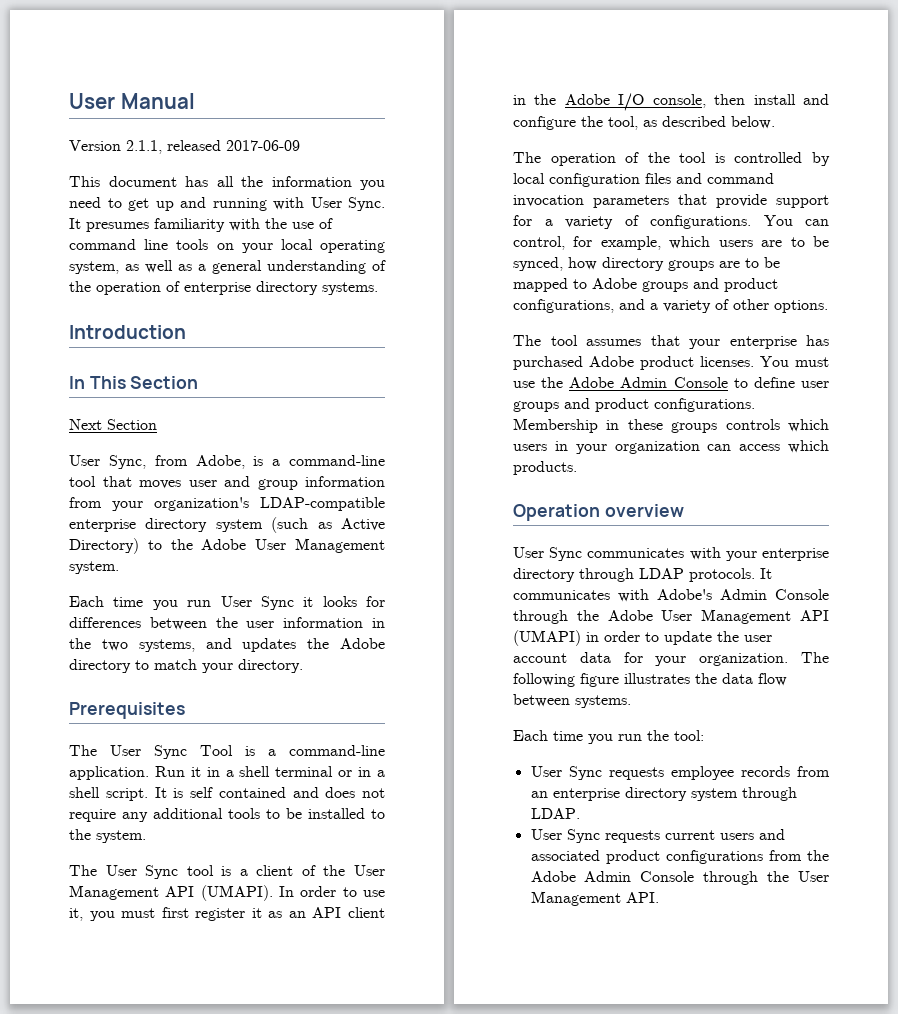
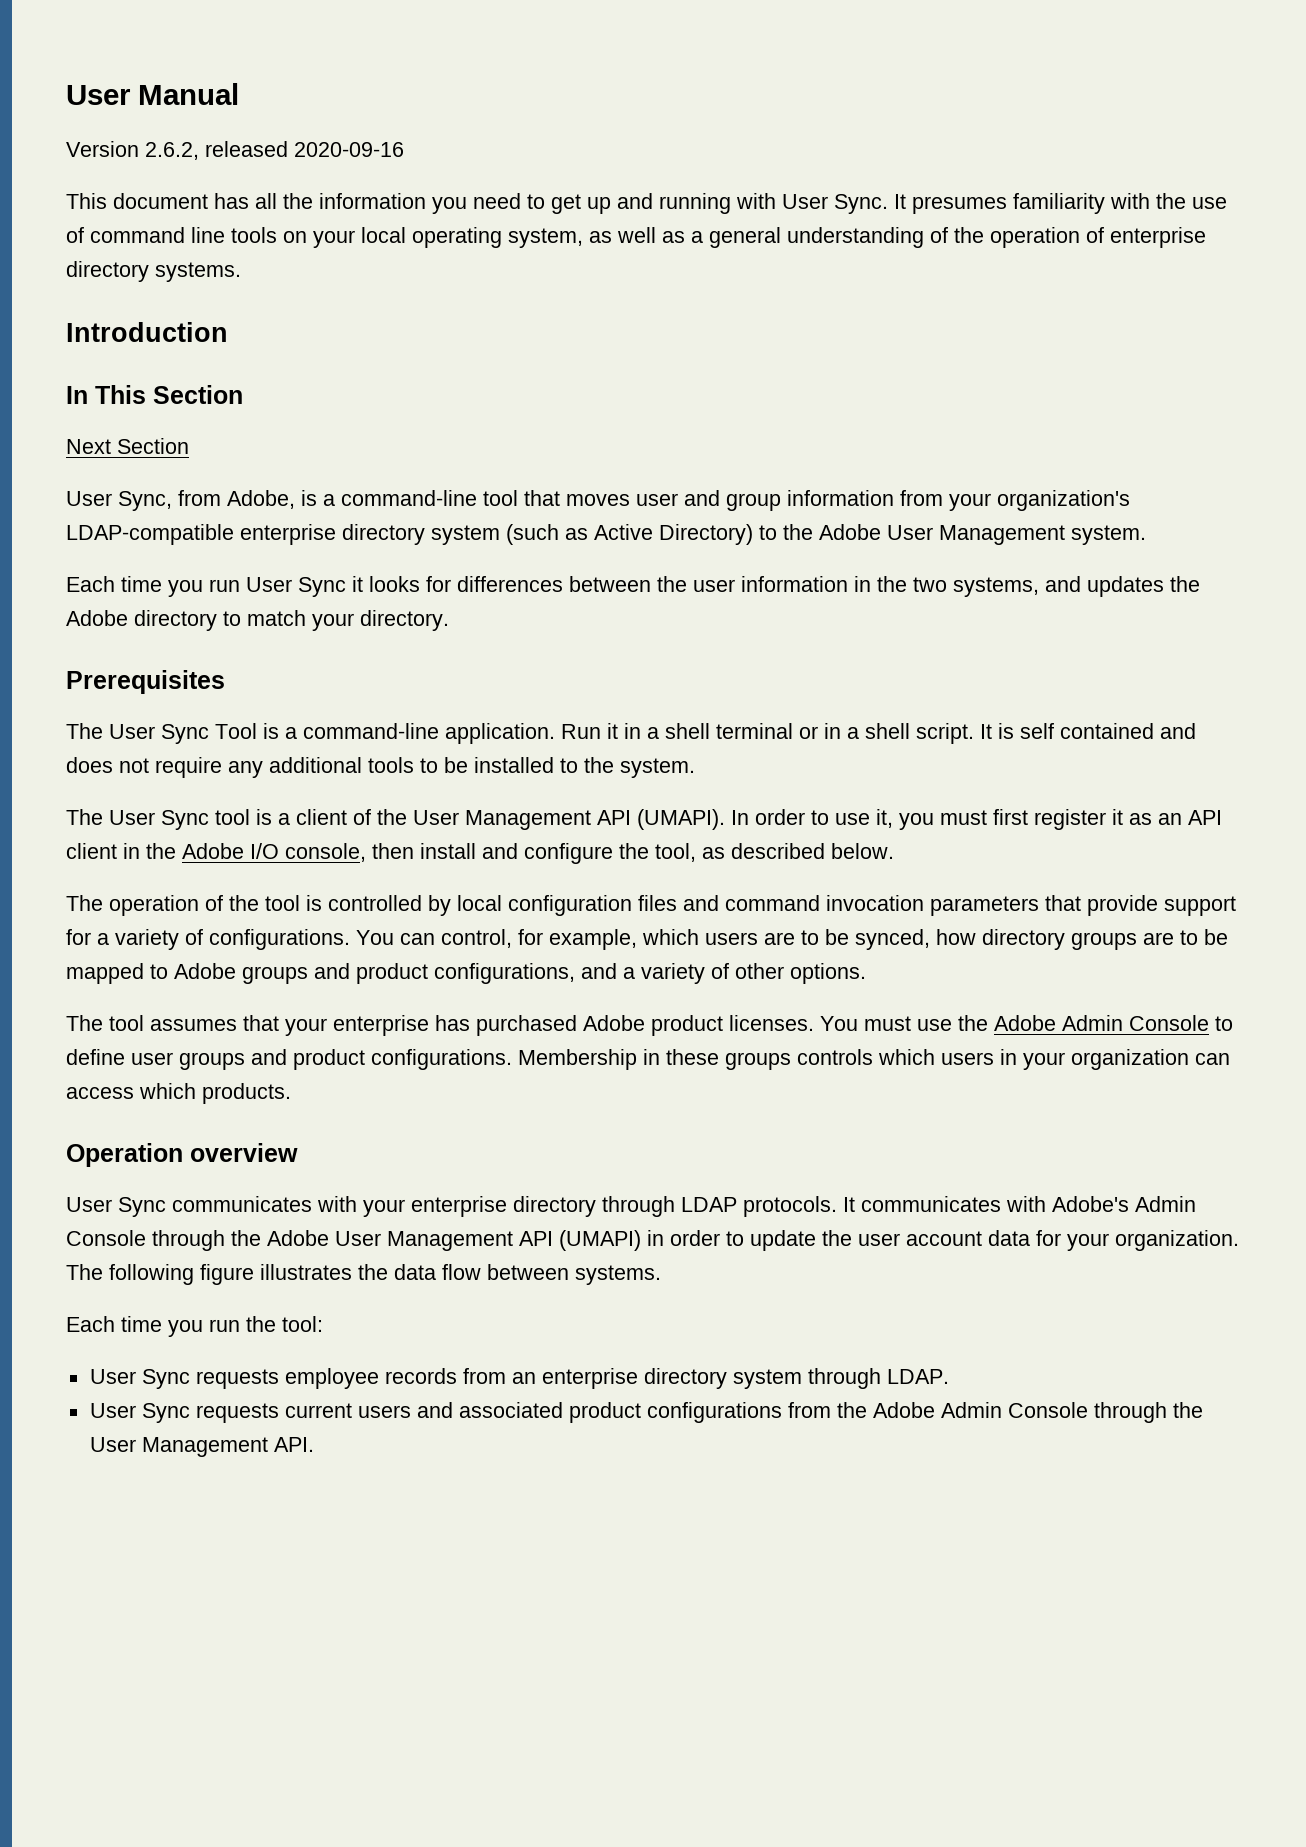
- Version 2.1.1, released 2017-06-09
+ Version 2.6.2, released 2020-09-16

